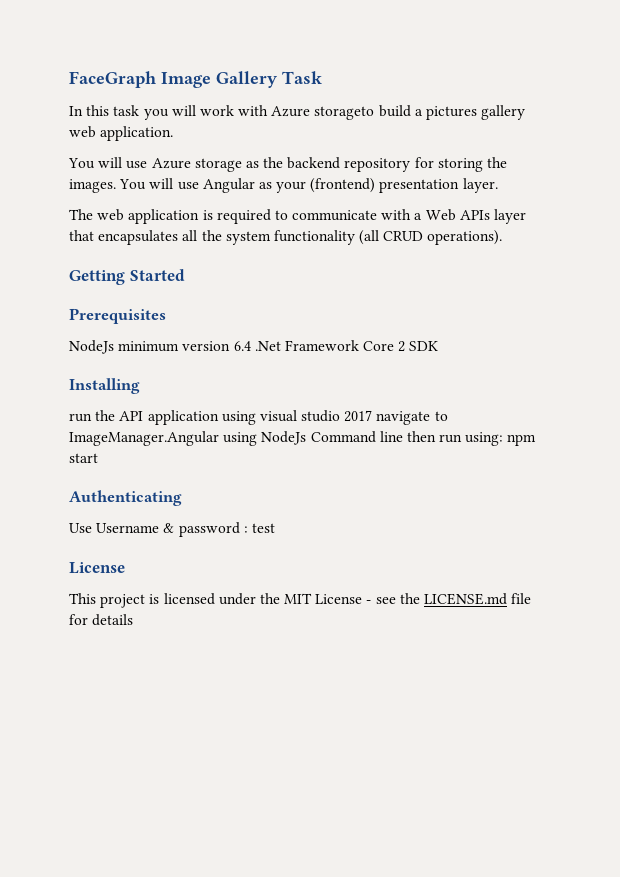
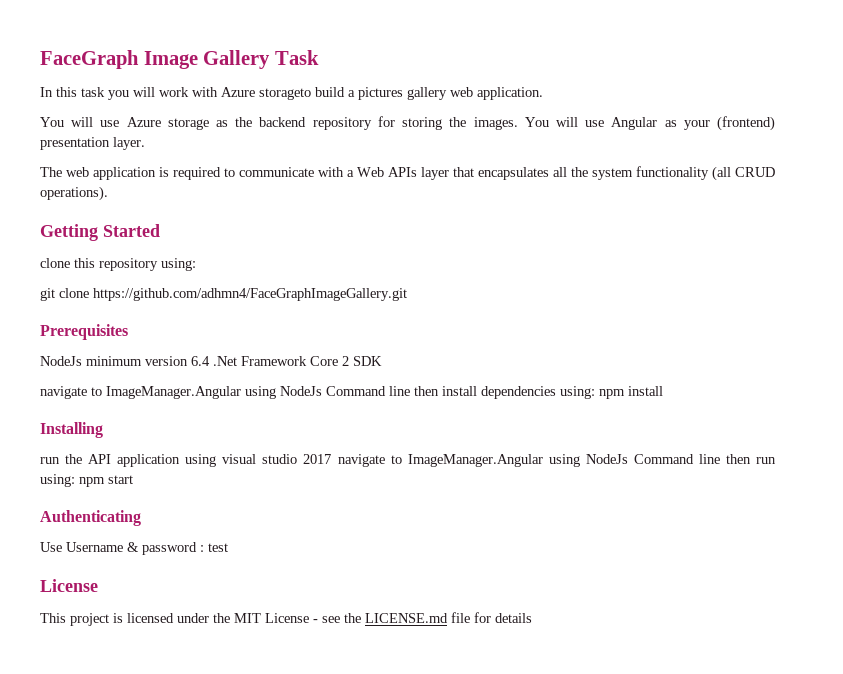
+ clone this repository using:
+ git clone https://github.com/adhmn4/FaceGraphImageGallery.git
+ navigate to ImageManager.Angular using NodeJs Command line then install dependencies using: npm install

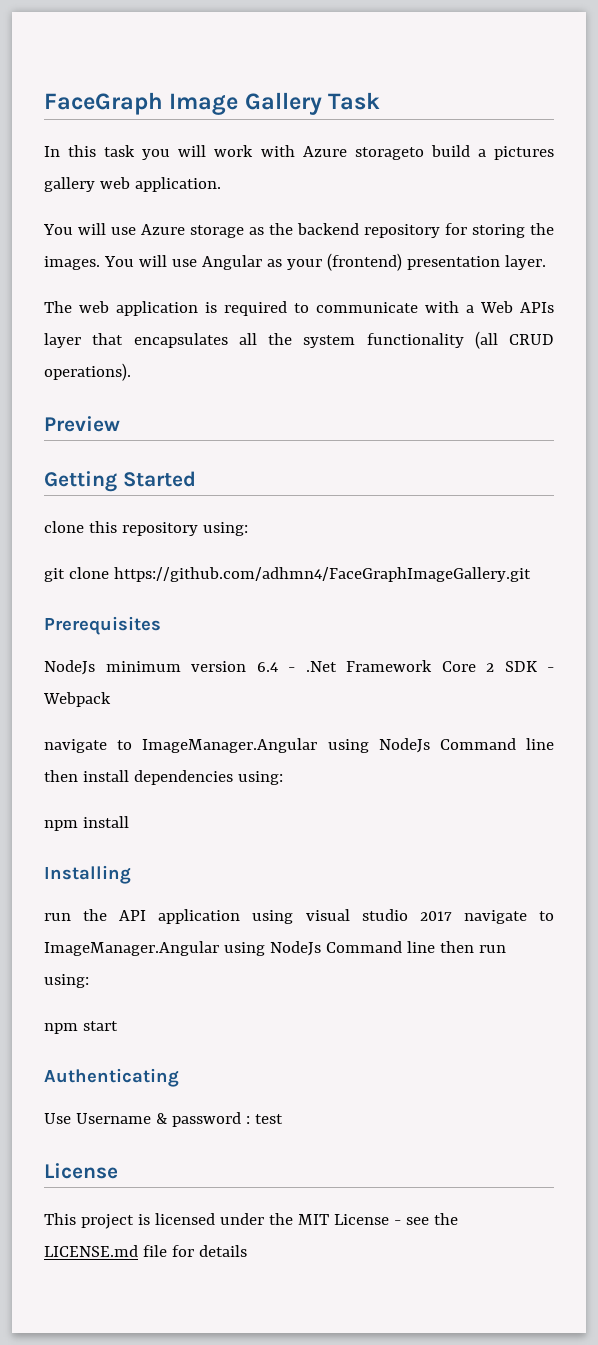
+ Preview
- NodeJs minimum version 6.4 .Net Framework Core 2 SDK
+ NodeJs minimum version 6.4 - .Net Framework Core 2 SDK - Webpack
- navigate to ImageManager.Angular using NodeJs Command line then install dependencies using: npm install
+ navigate to ImageManager.Angular using NodeJs Command line then install dependencies using:
+ npm install
- run the API application using visual studio 2017 navigate to ImageManager.Angular using NodeJs Command line then run using: npm start
+ run the API application using visual studio 2017 navigate to ImageManager.Angular using NodeJs Command line then run using:
+ npm start

